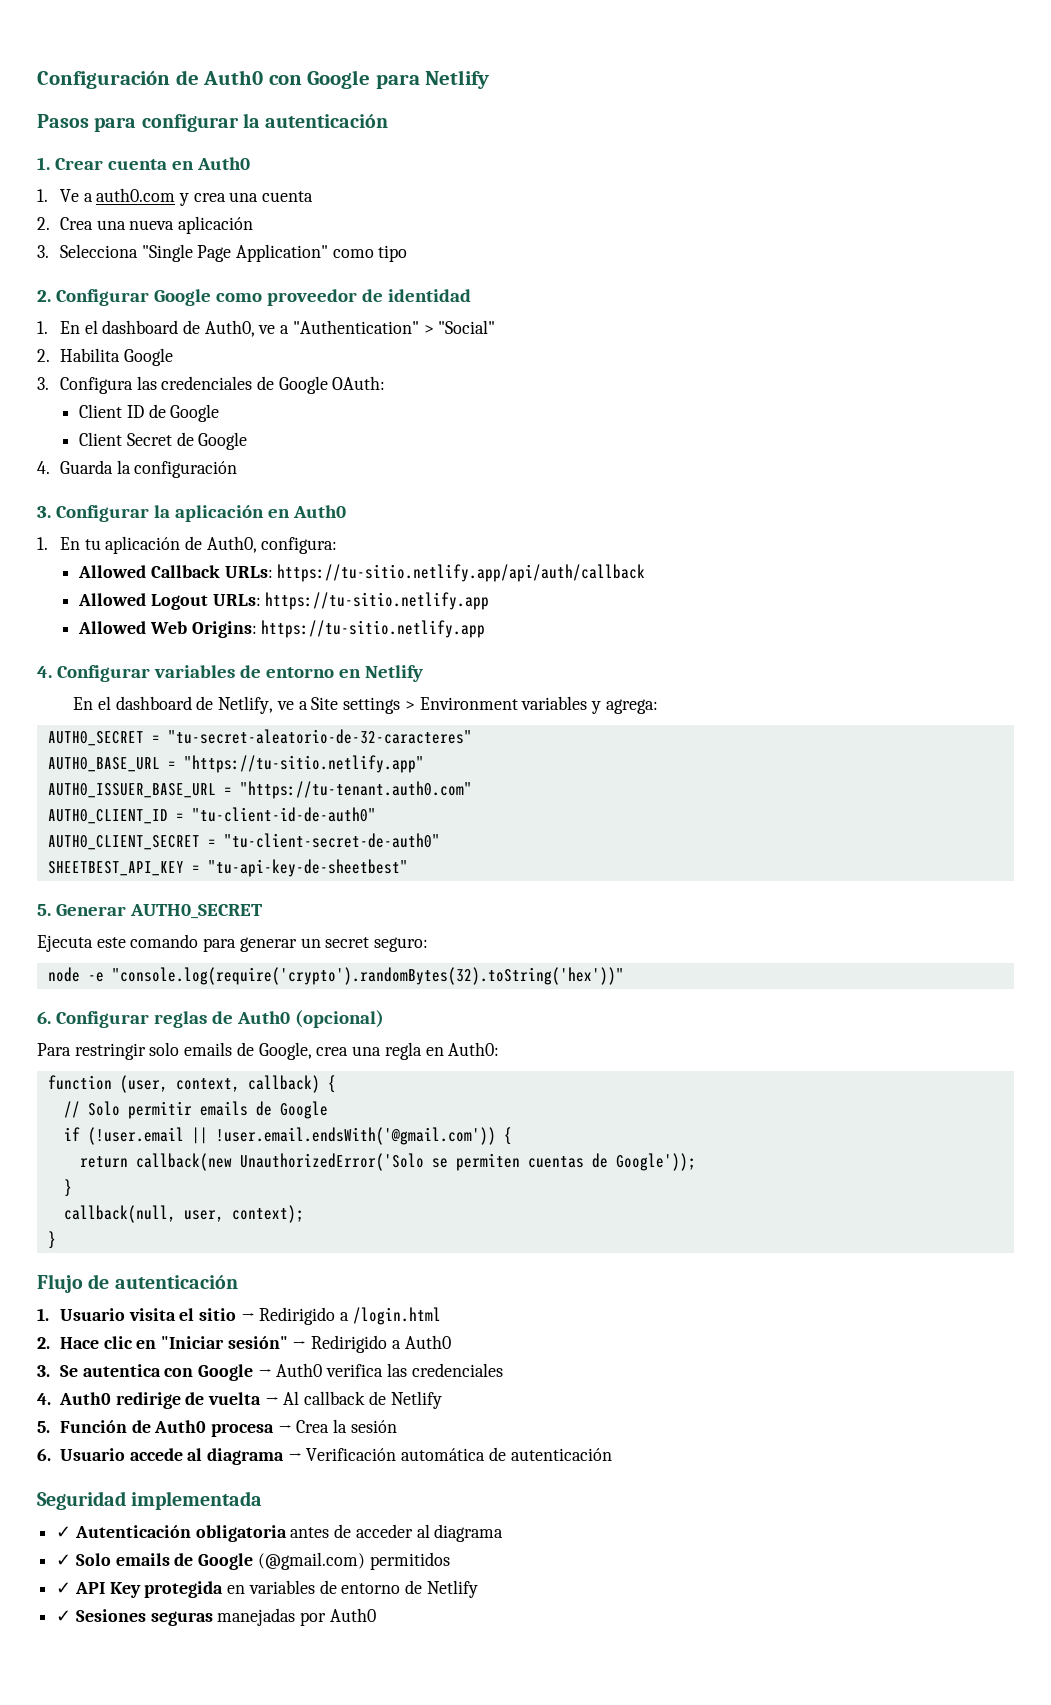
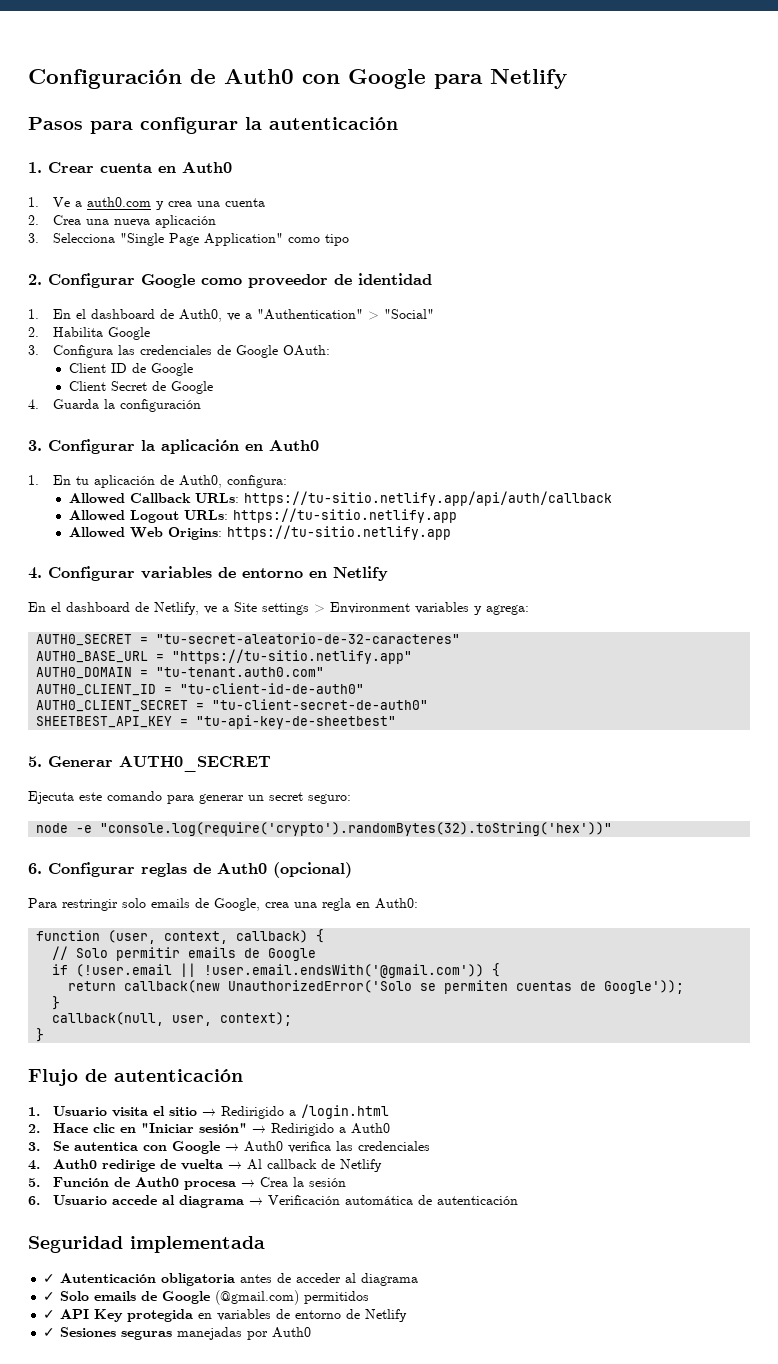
- AUTH0_ISSUER_BASE_URL = "https://tu-tenant.auth0.com"
+ AUTH0_DOMAIN = "tu-tenant.auth0.com"

